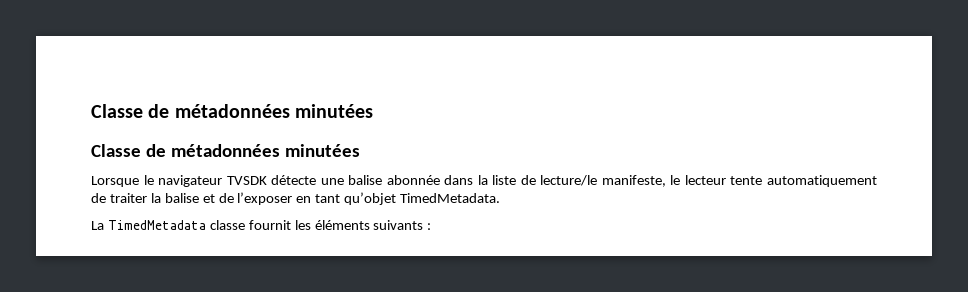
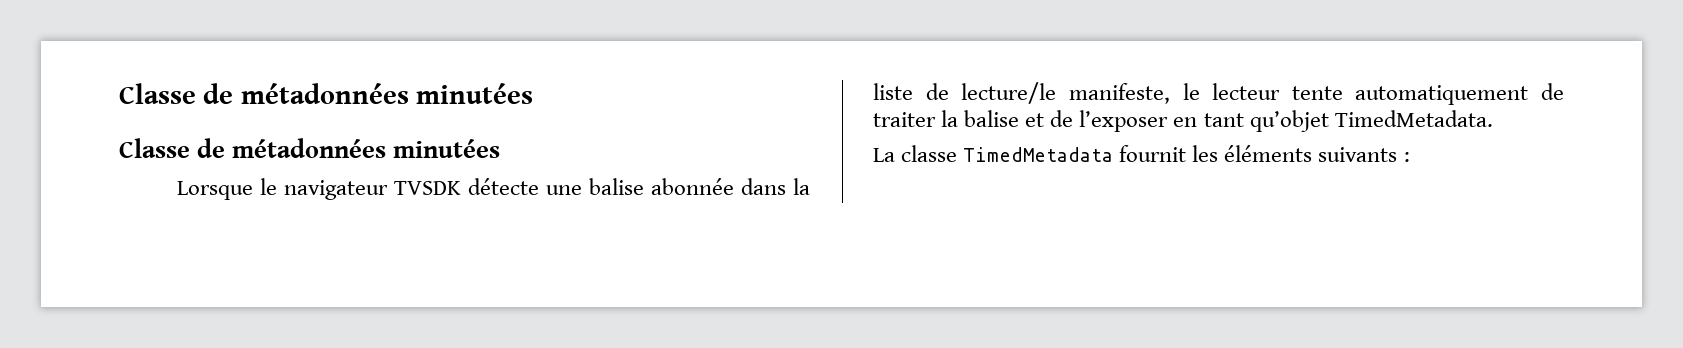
- La TimedMetadata classe fournit les éléments suivants :
+ La classe TimedMetadata fournit les éléments suivants :

